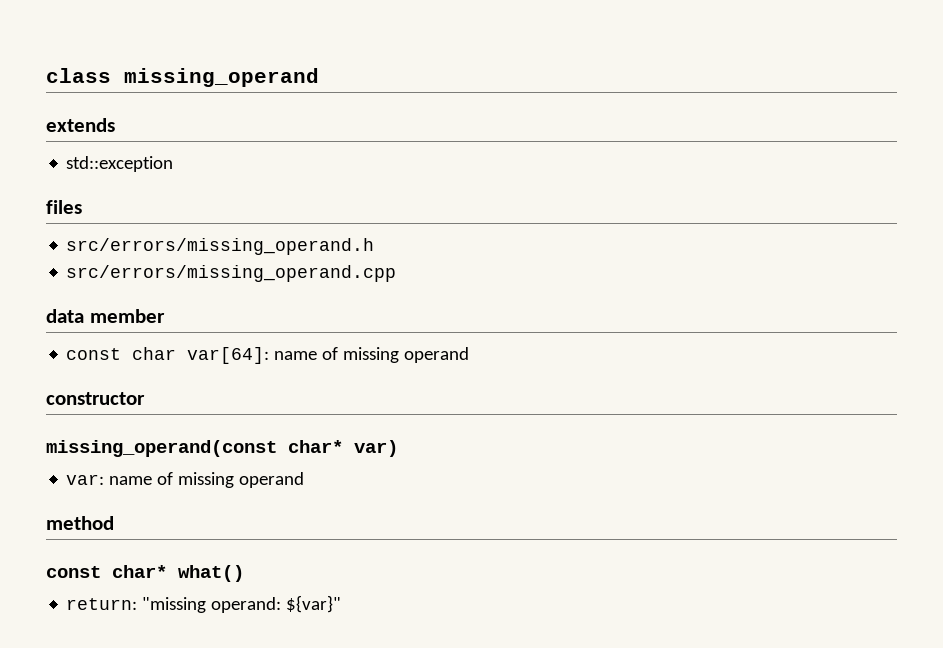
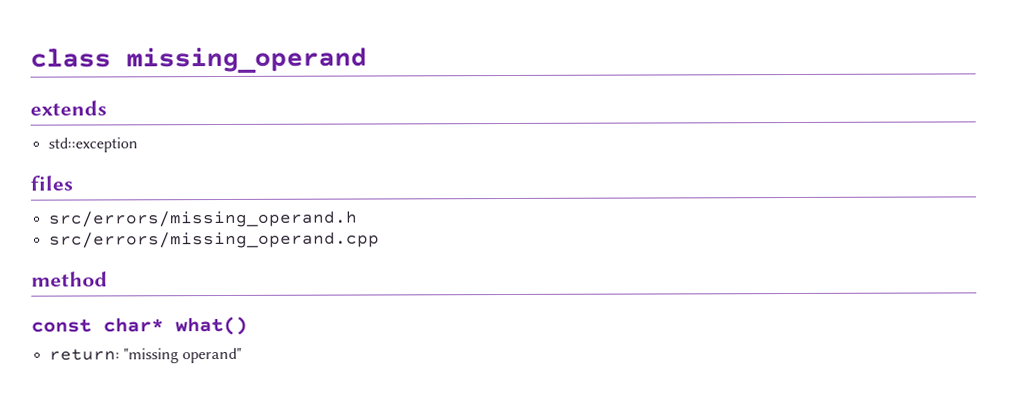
- data member
- const char var[64]: name of missing operand
- constructor
- missing_operand(const char* var)
- var: name of missing operand
- return: "missing operand: ${var}"
+ return: "missing operand"

